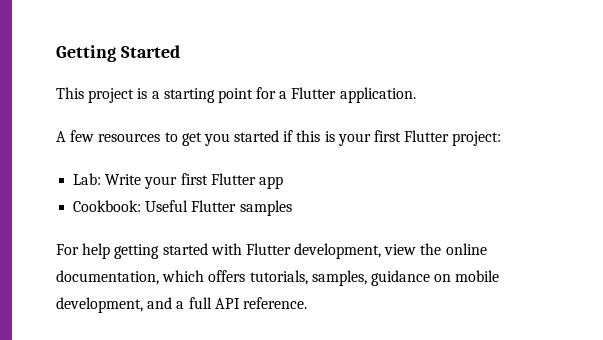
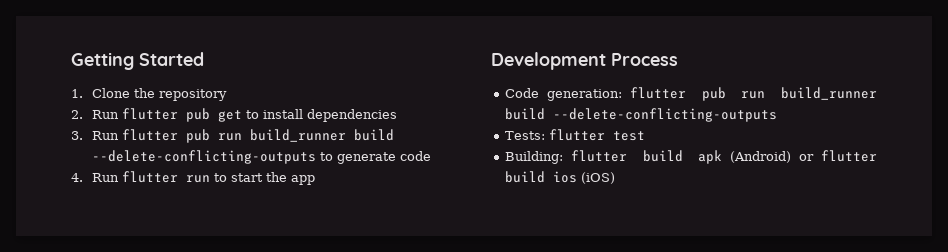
- This project is a starting point for a Flutter application.
- A few resources to get you started if this is your first Flutter project:
- Lab: Write your first Flutter app
- Cookbook: Useful Flutter samples
- For help getting started with Flutter development, view the online documentation, which offers tutorials, samples, guidance on mobile development, and a full API reference.
+ 1. Clone the repository
+ 2. Run flutter pub get to install dependencies
+ 3. Run flutter pub run build_runner build --delete-conflicting-outputs to generate code
+ 4. Run flutter run to start the app
+ Development Process
+ Code generation: flutter pub run build_runner build --delete-conflicting-outputs
+ Tests: flutter test
+ Building: flutter build apk (Android) or flutter build ios (iOS)

